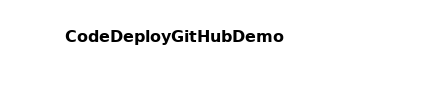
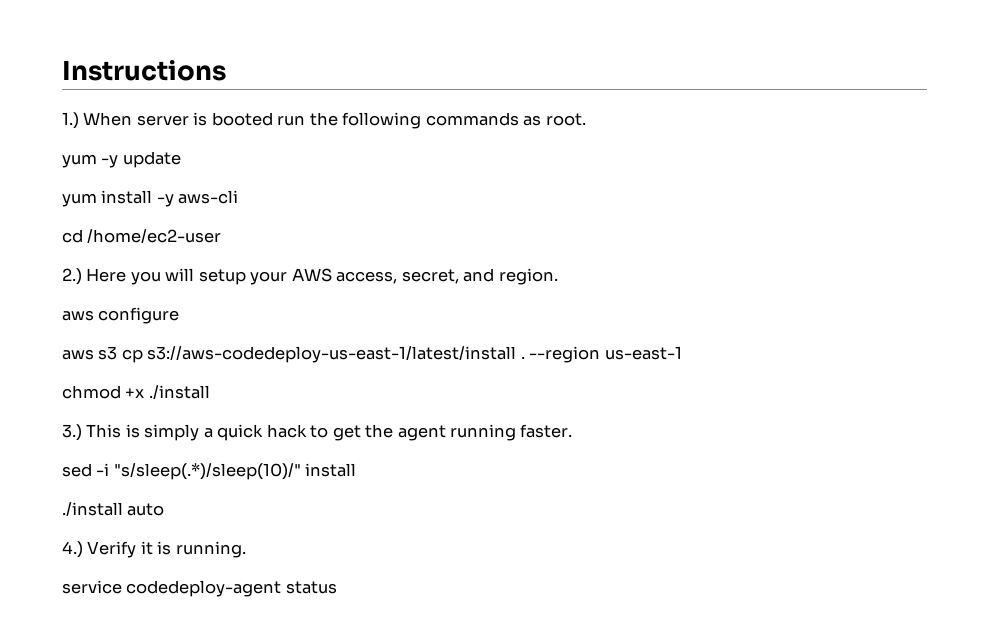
- CodeDeployGitHubDemo
+ Instructions
+ 1.) When server is booted run the following commands as root.
+ yum -y update
+ yum install -y aws-cli
+ cd /home/ec2-user
+ 2.) Here you will setup your AWS access, secret, and region.
+ aws configure
+ aws s3 cp s3://aws-codedeploy-us-east-1/latest/install . --region us-east-1
+ chmod +x ./install
+ 3.) This is simply a quick hack to get the agent running faster.
+ sed -i "s/sleep(.*)/sleep(10)/" install
+ ./install auto
+ 4.) Verify it is running.
+ service codedeploy-agent status

